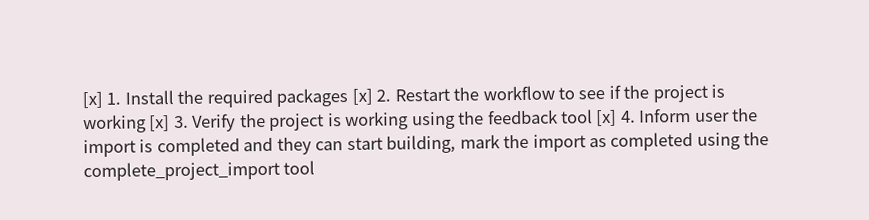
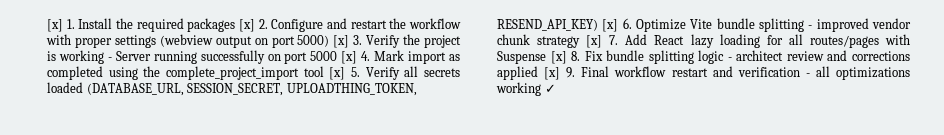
- [x] 1. Install the required packages [x] 2. Restart the workflow to see if the project is working [x] 3. Verify the project is working using the feedback tool [x] 4. Inform user the import is completed and they can start building, mark the import as completed using the complete_project_import tool
+ [x] 1. Install the required packages [x] 2. Configure and restart the workflow with proper settings (webview output on port 5000) [x] 3. Verify the project is working - Server running successfully on port 5000 [x] 4. Mark import as completed using the complete_project_import tool [x] 5. Verify all secrets loaded (DATABASE_URL, SESSION_SECRET, UPLOADTHING_TOKEN, RESEND_API_KEY) [x] 6. Optimize Vite bundle splitting - improved vendor chunk strategy [x] 7. Add React lazy loading for all routes/pages with Suspense [x] 8. Fix bundle splitting logic - architect review and corrections applied [x] 9. Final workflow restart and verification - all optimizations working ✓

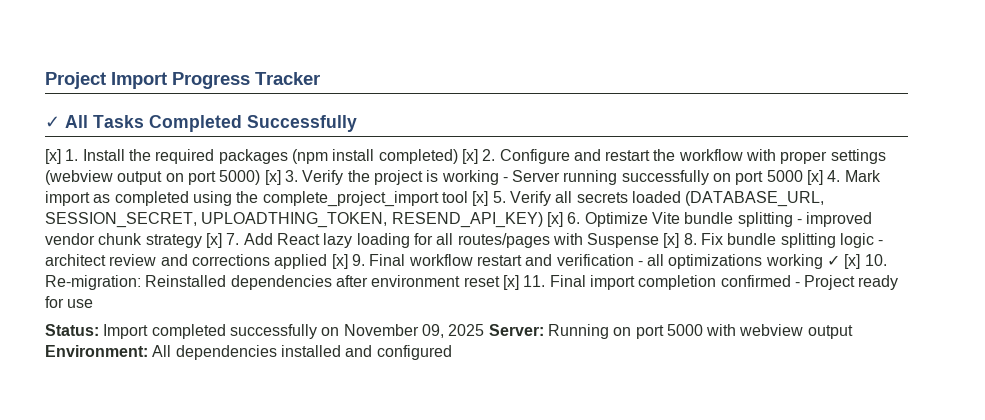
+ Project Import Progress Tracker
+ ✓ All Tasks Completed Successfully
- [x] 1. Install the required packages [x] 2. Configure and restart the workflow with proper settings (webview output on port 5000) [x] 3. Verify the project is working - Server running successfully on port 5000 [x] 4. Mark import as completed using the complete_project_import tool [x] 5. Verify all secrets loaded (DATABASE_URL, SESSION_SECRET, UPLOADTHING_TOKEN, RESEND_API_KEY) [x] 6. Optimize Vite bundle splitting - improved vendor chunk strategy [x] 7. Add React lazy loading for all routes/pages with Suspense [x] 8. Fix bundle splitting logic - architect review and corrections applied [x] 9. Final workflow restart and verification - all optimizations working ✓
+ [x] 1. Install the required packages (npm install completed) [x] 2. Configure and restart the workflow with proper settings (webview output on port 5000) [x] 3. Verify the project is working - Server running successfully on port 5000 [x] 4. Mark import as completed using the complete_project_import tool [x] 5. Verify all secrets loaded (DATABASE_URL, SESSION_SECRET, UPLOADTHING_TOKEN, RESEND_API_KEY) [x] 6. Optimize Vite bundle splitting - improved vendor chunk strategy [x] 7. Add React lazy loading for all routes/pages with Suspense [x] 8. Fix bundle splitting logic - architect review and corrections applied [x] 9. Final workflow restart and verification - all optimizations working ✓ [x] 10. Re-migration: Reinstalled dependencies after environment reset [x] 11. Final import completion confirmed - Project ready for use
+ Status: Import completed successfully on November 09, 2025 Server: Running on port 5000 with webview output Environment: All dependencies installed and configured

